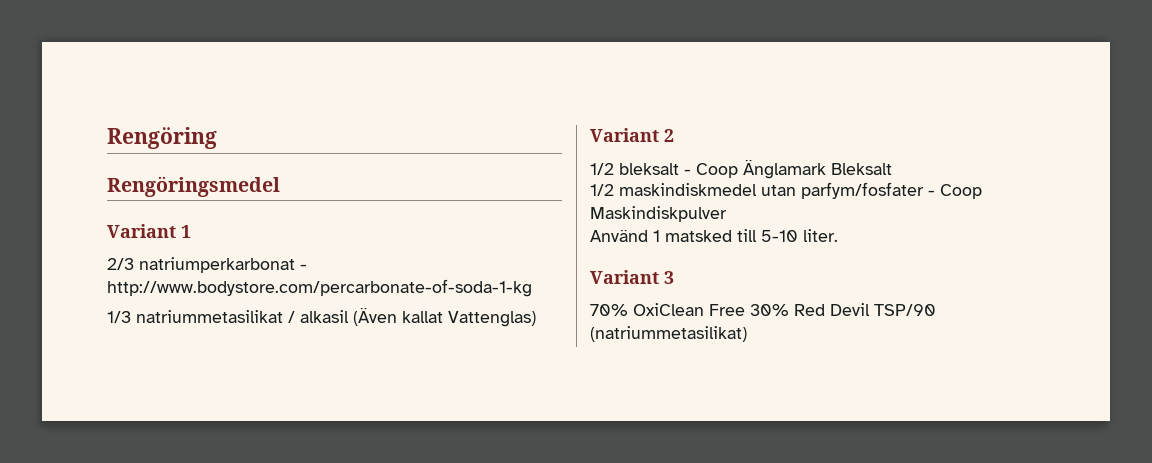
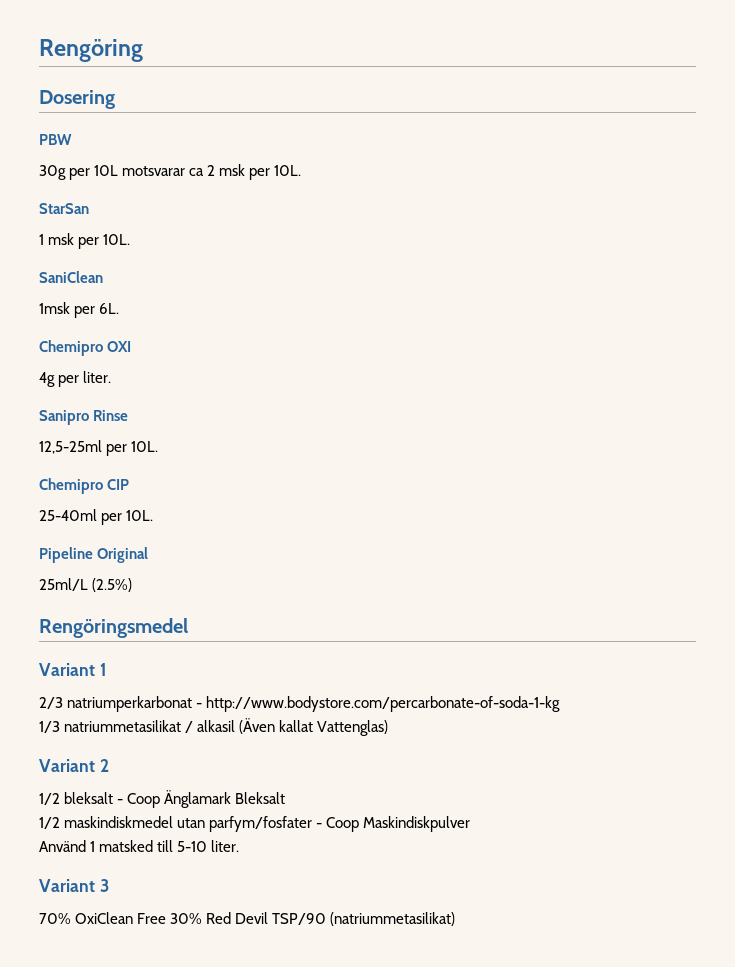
+ Dosering
+ PBW
+ 30g per 10L motsvarar ca 2 msk per 10L.
+ StarSan
+ 1 msk per 10L.
+ SaniClean
+ 1msk per 6L.
+ Chemipro OXI
+ 4g per liter.
+ Sanipro Rinse
+ 12,5-25ml per 10L.
+ Chemipro CIP
+ 25-40ml per 10L.
+ Pipeline Original
+ 25ml/L (2.5%)

